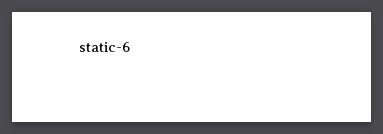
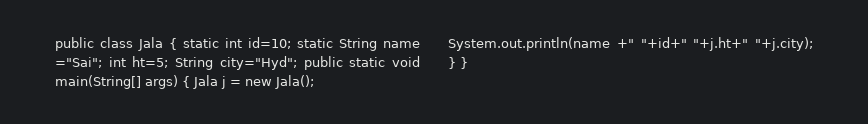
- static-6
+ public class Jala { static int id=10; static String name ="Sai"; int ht=5; String city="Hyd"; public static void main(String[] args) { Jala j = new Jala(); System.out.println(name +" "+id+" "+j.ht+" "+j.city); } }

